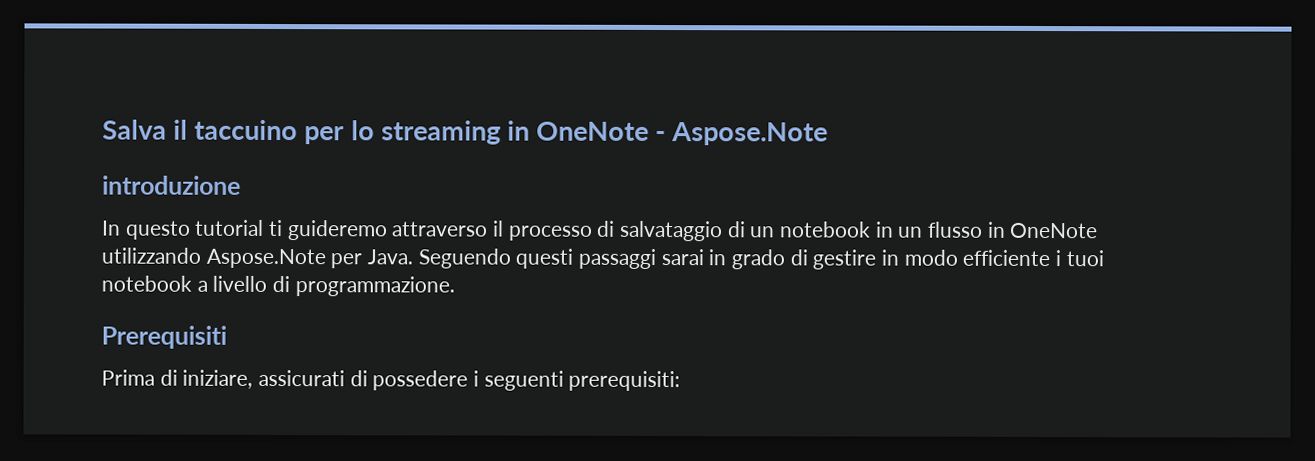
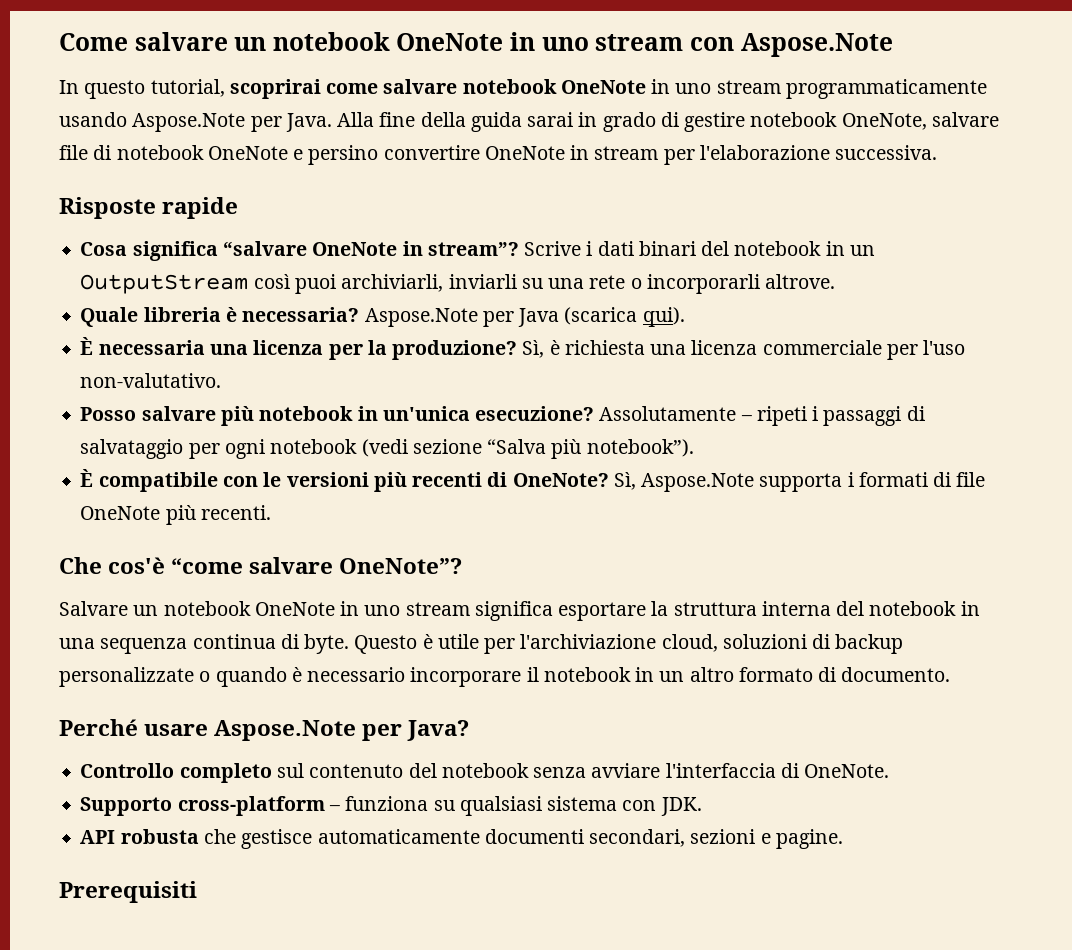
- Salva il taccuino per lo streaming in OneNote - Aspose.Note
- introduzione
+ Come salvare un notebook OneNote in uno stream con Aspose.Note
- In questo tutorial ti guideremo attraverso il processo di salvataggio di un notebook in un flusso in OneNote utilizzando Aspose.Note per Java. Seguendo questi passaggi sarai in grado di gestire in modo efficiente i tuoi notebook a livello di programmazione.
+ In questo tutorial, scoprirai come salvare notebook OneNote in uno stream programmaticamente usando Aspose.Note per Java. Alla fine della guida sarai in grado di gestire notebook OneNote, salvare file di notebook OneNote e persino convertire OneNote in stream per l'elaborazione successiva.
+ Risposte rapide
+ Cosa significa “salvare OneNote in stream”? Scrive i dati binari del notebook in un OutputStream così puoi archiviarli, inviarli su una rete o incorporarli altrove.
+ Quale libreria è necessaria? Aspose.Note per Java (scarica qui).
+ È necessaria una licenza per la produzione? Sì, è richiesta una licenza commerciale per l'uso non‑valutativo.
+ Posso salvare più notebook in un'unica esecuzione? Assolutamente – ripeti i passaggi di salvataggio per ogni notebook (vedi sezione “Salva più notebook”).
+ È compatibile con le versioni più recenti di OneNote? Sì, Aspose.Note supporta i formati di file OneNote più recenti.
+ Che cos'è “come salvare OneNote”?
+ Salvare un notebook OneNote in uno stream significa esportare la struttura interna del notebook in una sequenza continua di byte. Questo è utile per l'archiviazione cloud, soluzioni di backup personalizzate o quando è necessario incorporare il notebook in un altro formato di documento.
+ Perché usare Aspose.Note per Java?
+ Controllo completo sul contenuto del notebook senza avviare l'interfaccia di OneNote.
+ Supporto cross‑platform – funziona su qualsiasi sistema con JDK.
+ API robusta che gestisce automaticamente documenti secondari, sezioni e pagine.
  Prerequisiti
- Prima di iniziare, assicurati di possedere i seguenti prerequisiti:

